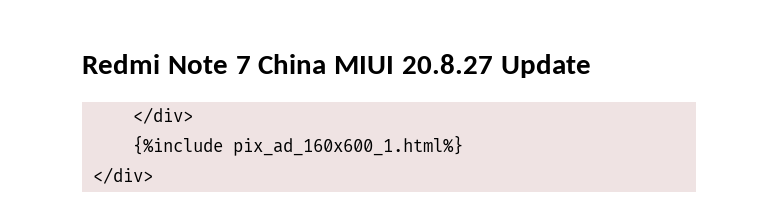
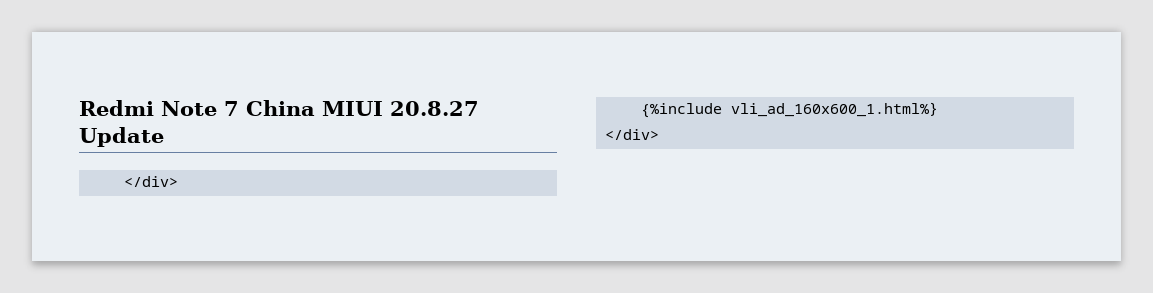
- {%include pix_ad_160x600_1.html%}
+ {%include vli_ad_160x600_1.html%}

